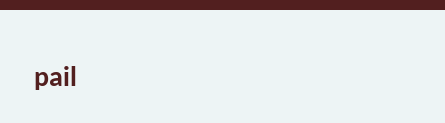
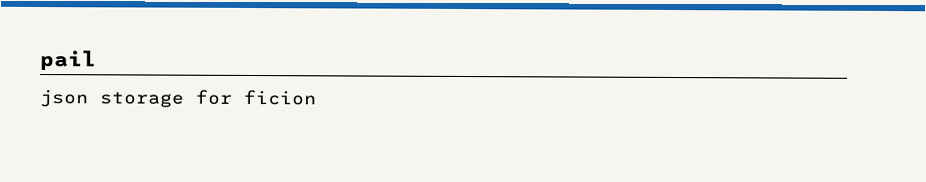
+ json storage for ficion

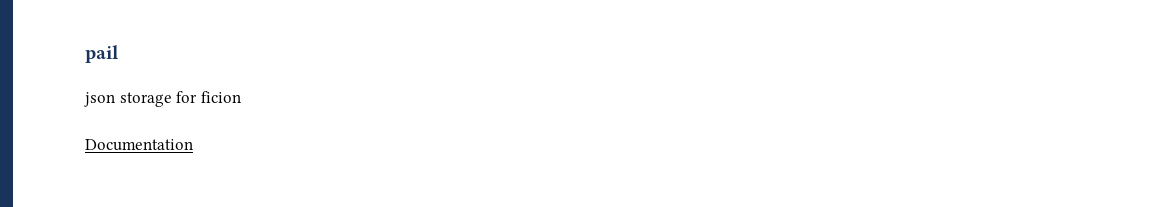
+ Documentation

